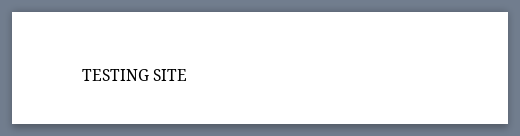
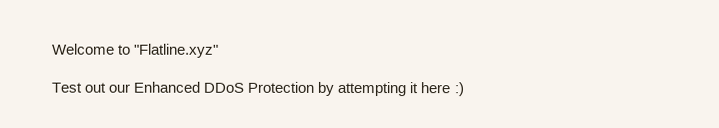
- TESTING SITE
+ Welcome to "Flatline.xyz"
+ Test out our Enhanced DDoS Protection by attempting it here :)

